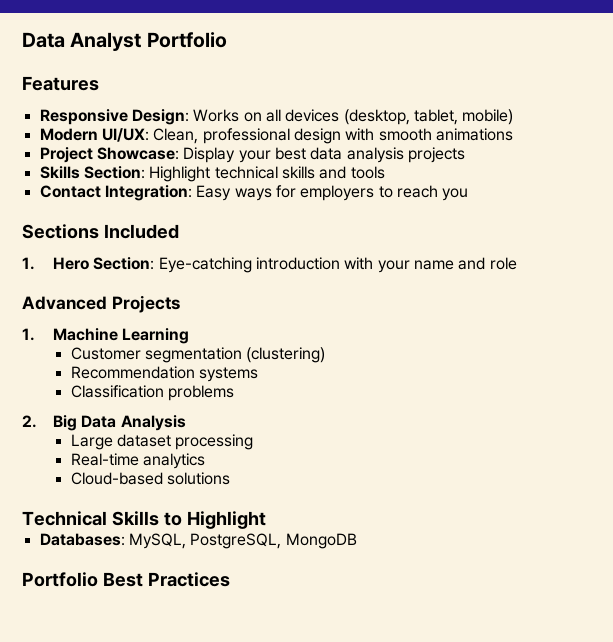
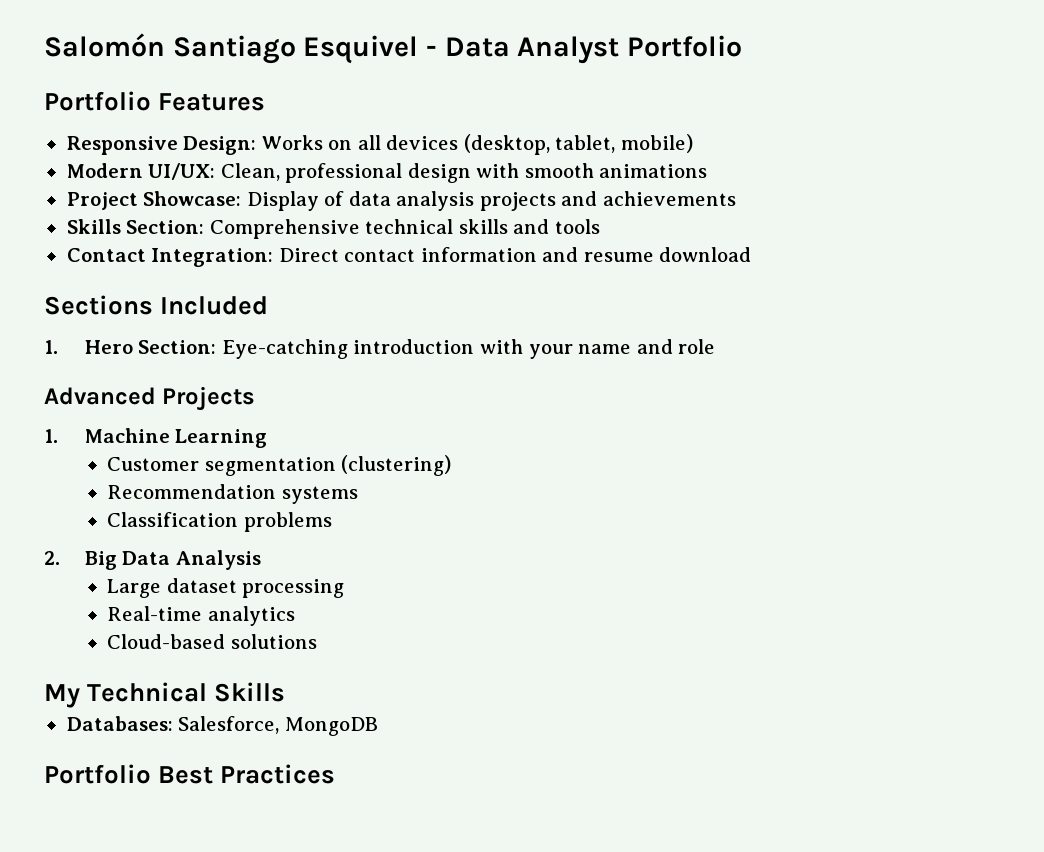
- Data Analyst Portfolio
+ Salomón Santiago Esquivel - Data Analyst Portfolio
- Features
+ Portfolio Features
- Project Showcase: Display your best data analysis projects
+ Project Showcase: Display of data analysis projects and achievements
- Skills Section: Highlight technical skills and tools
+ Skills Section: Comprehensive technical skills and tools
- Contact Integration: Easy ways for employers to reach you
+ Contact Integration: Direct contact information and resume download
- Technical Skills to Highlight
+ My Technical Skills
- Databases: MySQL, PostgreSQL, MongoDB
+ Databases: Salesforce, MongoDB

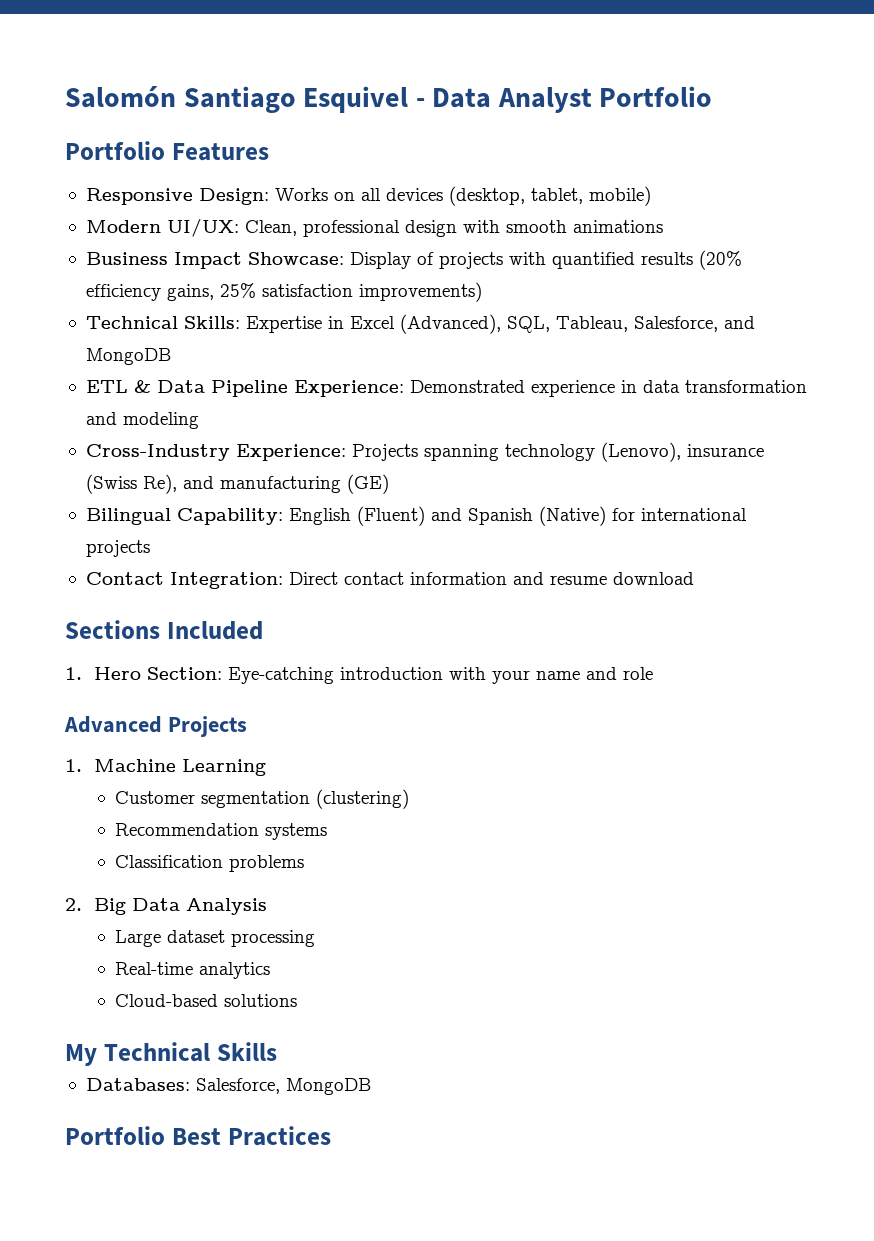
- Project Showcase: Display of data analysis projects and achievements
- Skills Section: Comprehensive technical skills and tools
+ Business Impact Showcase: Display of projects with quantified results (20% efficiency gains, 25% satisfaction improvements)
+ Technical Skills: Expertise in Excel (Advanced), SQL, Tableau, Salesforce, and MongoDB
+ ETL & Data Pipeline Experience: Demonstrated experience in data transformation and modeling
+ Cross-Industry Experience: Projects spanning technology (Lenovo), insurance (Swiss Re), and manufacturing (GE)
+ Bilingual Capability: English (Fluent) and Spanish (Native) for international projects

